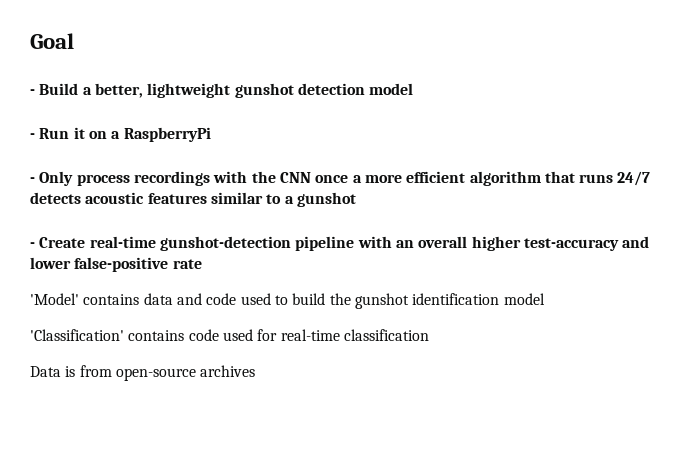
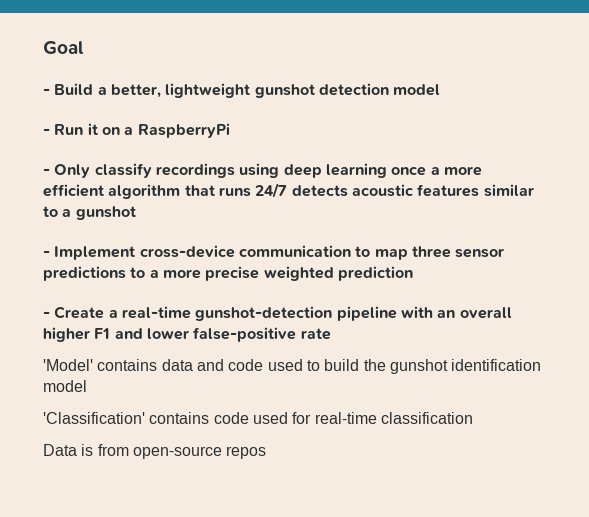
- - Only process recordings with the CNN once a more efficient algorithm that runs 24/7 detects acoustic features similar to a gunshot
+ - Only classify recordings using deep learning once a more efficient algorithm that runs 24/7 detects acoustic features similar to a gunshot
+ - Implement cross-device communication to map three sensor predictions to a more precise weighted prediction
- - Create real-time gunshot-detection pipeline with an overall higher test-accuracy and lower false-positive rate
+ - Create a real-time gunshot-detection pipeline with an overall higher F1 and lower false-positive rate
- Data is from open-source archives
+ Data is from open-source repos

